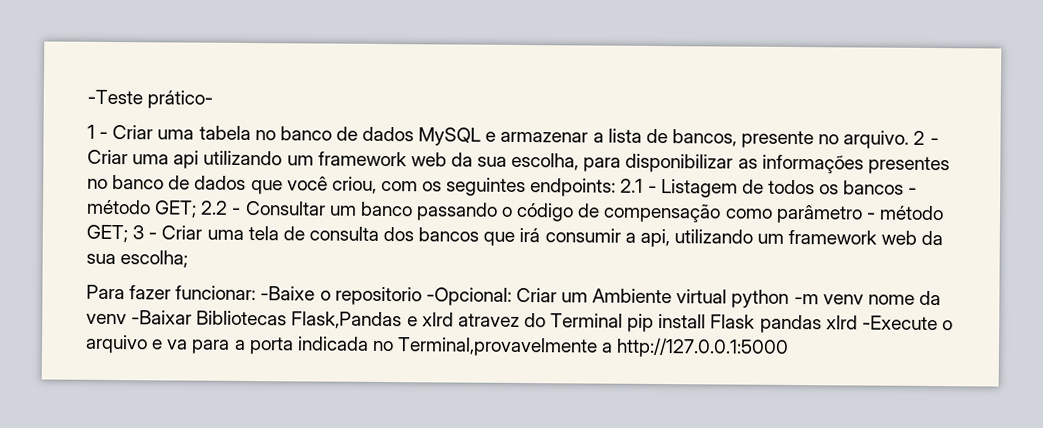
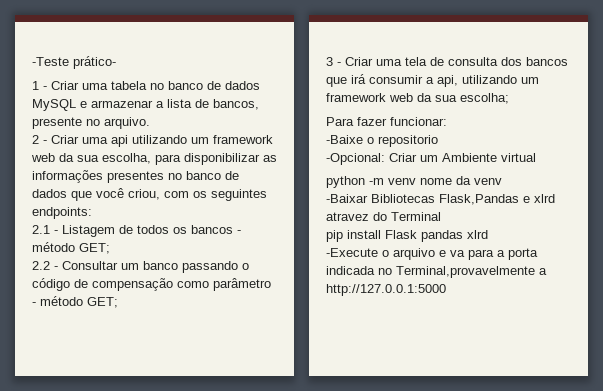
- 1 - Criar uma tabela no banco de dados MySQL e armazenar a lista de bancos, presente no arquivo. 2 - Criar uma api utilizando um framework web da sua escolha, para disponibilizar as informações presentes no banco de dados que você criou, com os seguintes endpoints: 2.1 - Listagem de todos os bancos - método GET; 2.2 - Consultar um banco passando o código de compensação como parâmetro - método GET; 3 - Criar uma tela de consulta dos bancos que irá consumir a api, utilizando um framework web da sua escolha;
+ 1 - Criar uma tabela no banco de dados MySQL e armazenar a lista de bancos, presente no arquivo.
+ 2 - Criar uma api utilizando um framework web da sua escolha, para disponibilizar as informações presentes no banco de dados que você criou, com os seguintes endpoints:
+ 2.1 - Listagem de todos os bancos - método GET;
+ 2.2 - Consultar um banco passando o código de compensação como parâmetro - método GET;
+ 3 - Criar uma tela de consulta dos bancos que irá consumir a api, utilizando um framework web da sua escolha;
- Para fazer funcionar: -Baixe o repositorio -Opcional: Criar um Ambiente virtual python -m venv nome da venv -Baixar Bibliotecas Flask,Pandas e xlrd atravez do Terminal pip install Flask pandas xlrd -Execute o arquivo e va para a porta indicada no Terminal,provavelmente a http://127.0.0.1:5000
+ Para fazer funcionar:
+ -Baixe o repositorio
+ -Opcional: Criar um Ambiente virtual
+ python -m venv nome da venv
+ -Baixar Bibliotecas Flask,Pandas e xlrd atravez do Terminal
+ pip install Flask pandas xlrd
+ -Execute o arquivo e va para a porta indicada no Terminal,provavelmente a http://127.0.0.1:5000

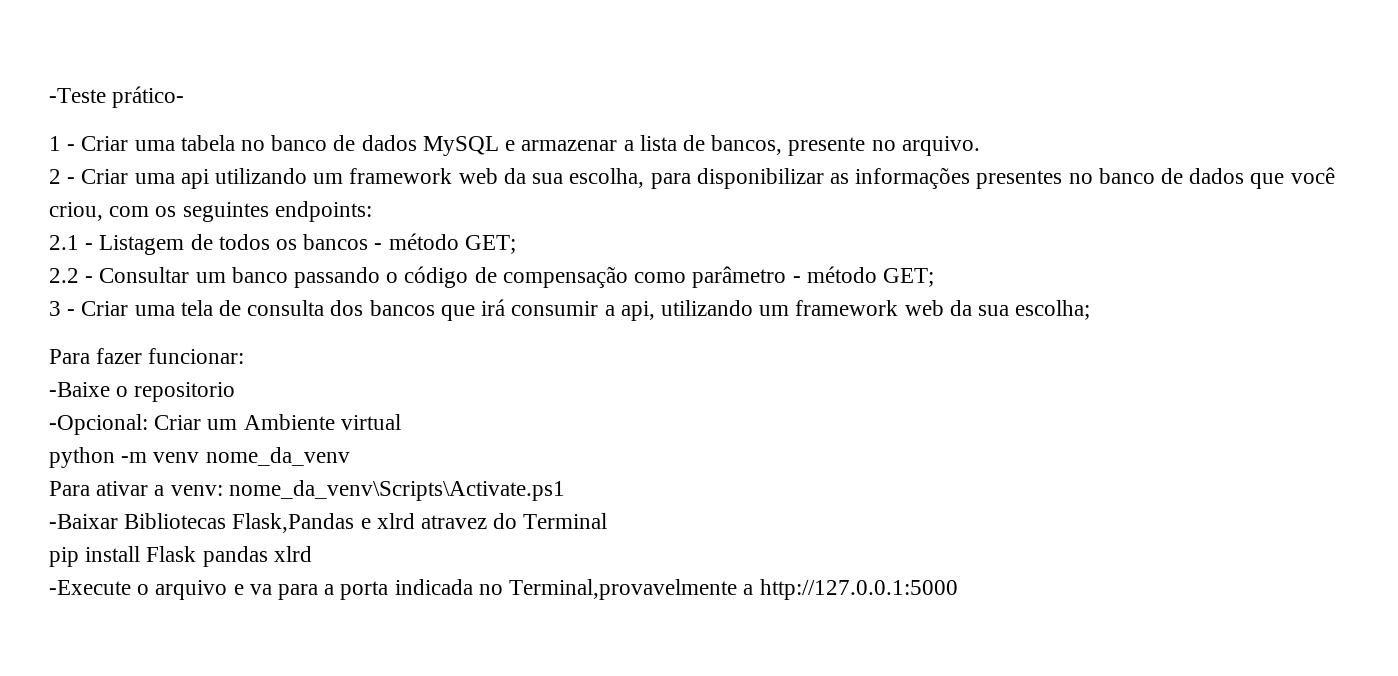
- python -m venv nome da venv
+ python -m venv nome_da_venv
+ Para ativar a venv: nome_da_venv\Scripts\Activate.ps1

